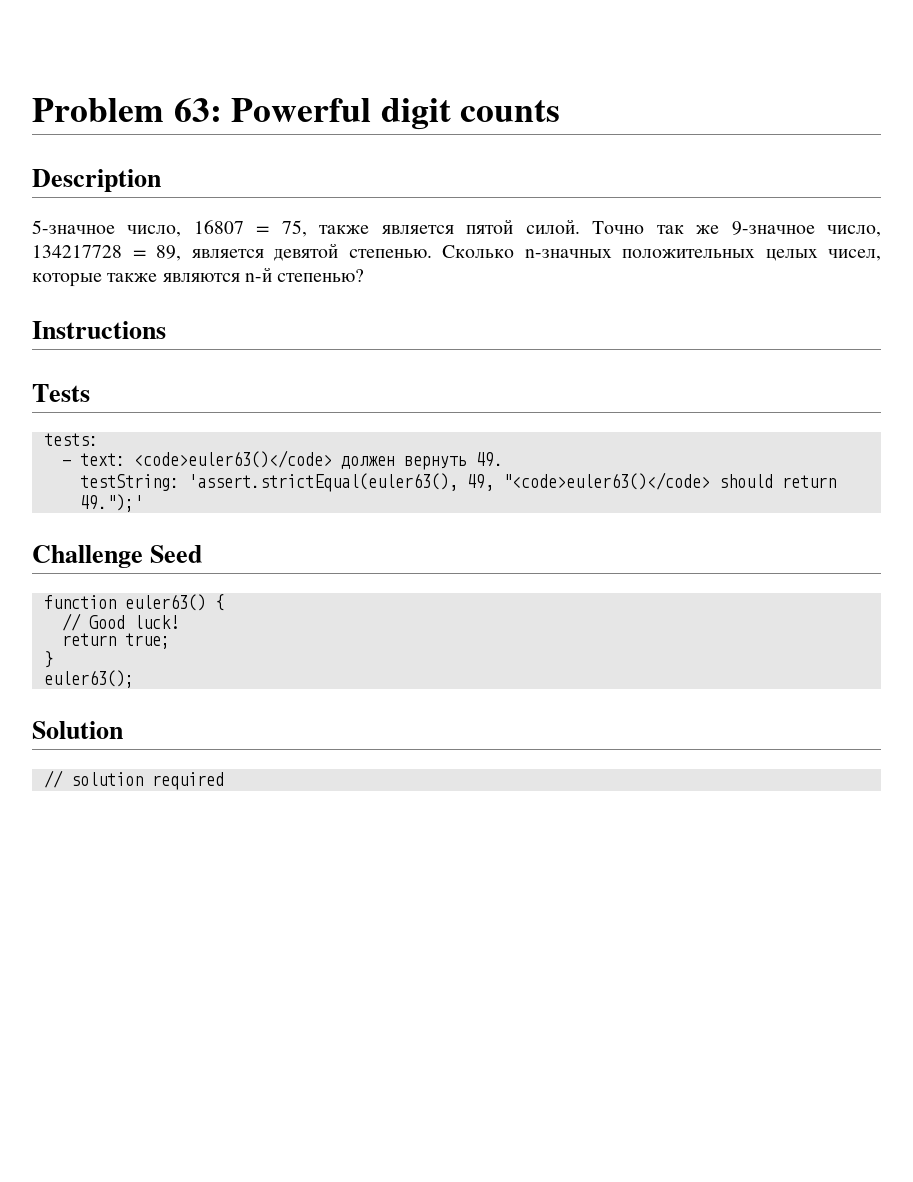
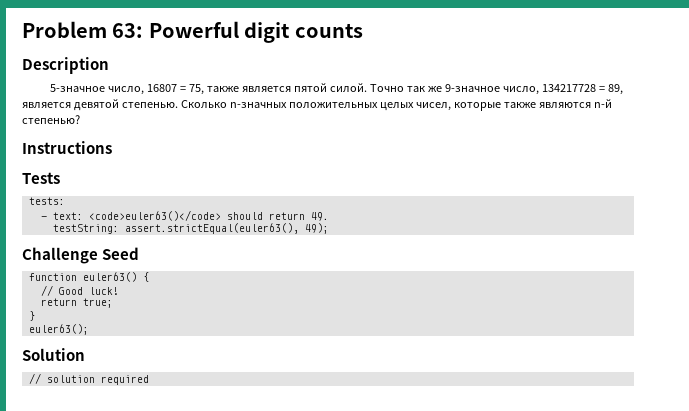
- - text: <code>euler63()</code> должен вернуть 49.
+ - text: <code>euler63()</code> should return 49.
- testString: 'assert.strictEqual(euler63(), 49, "<code>euler63()</code> should return 49.");'
+ testString: assert.strictEqual(euler63(), 49);

